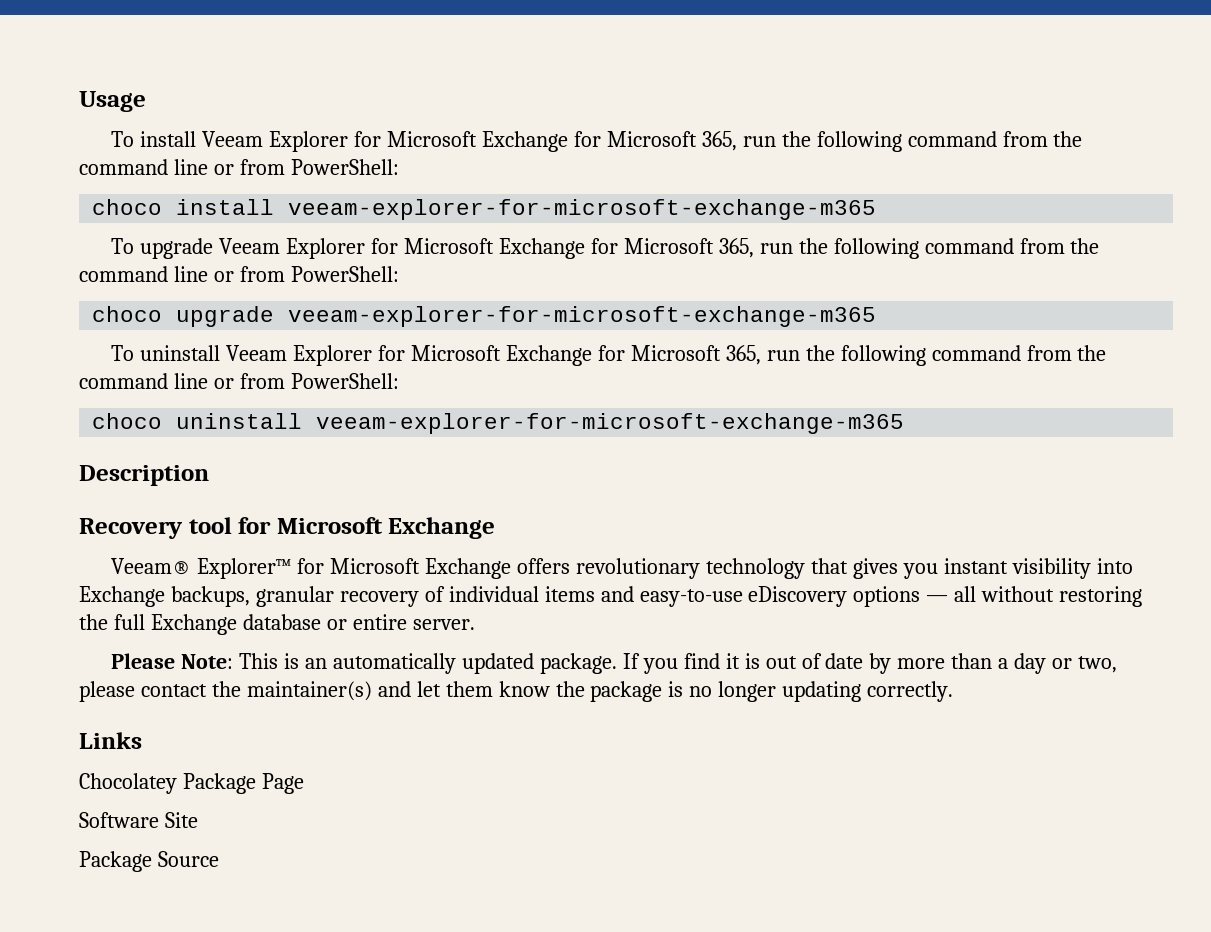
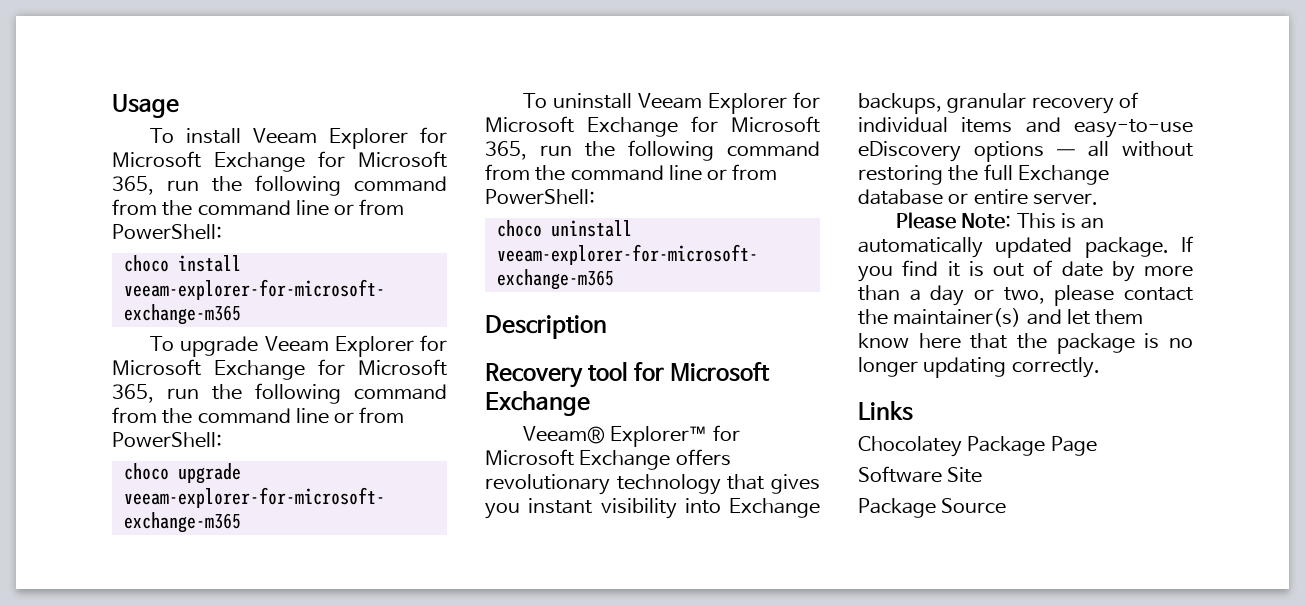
- If you find it is out of date by more than a day or two, please contact the maintainer(s) and let them know the package is no longer updating correctly.
+ If you find it is out of date by more than a day or two, please contact the maintainer(s) and let them know here that the package is no longer updating correctly.

